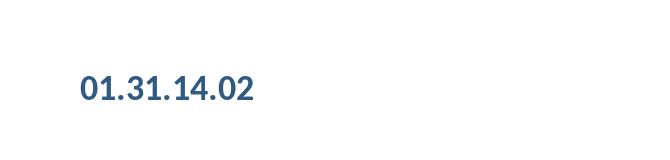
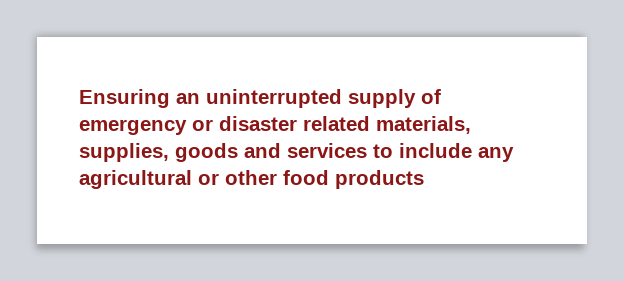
- 01.31.14.02
+ Ensuring an uninterrupted supply of emergency or disaster related materials, supplies, goods and services to include any agricultural or other food products

